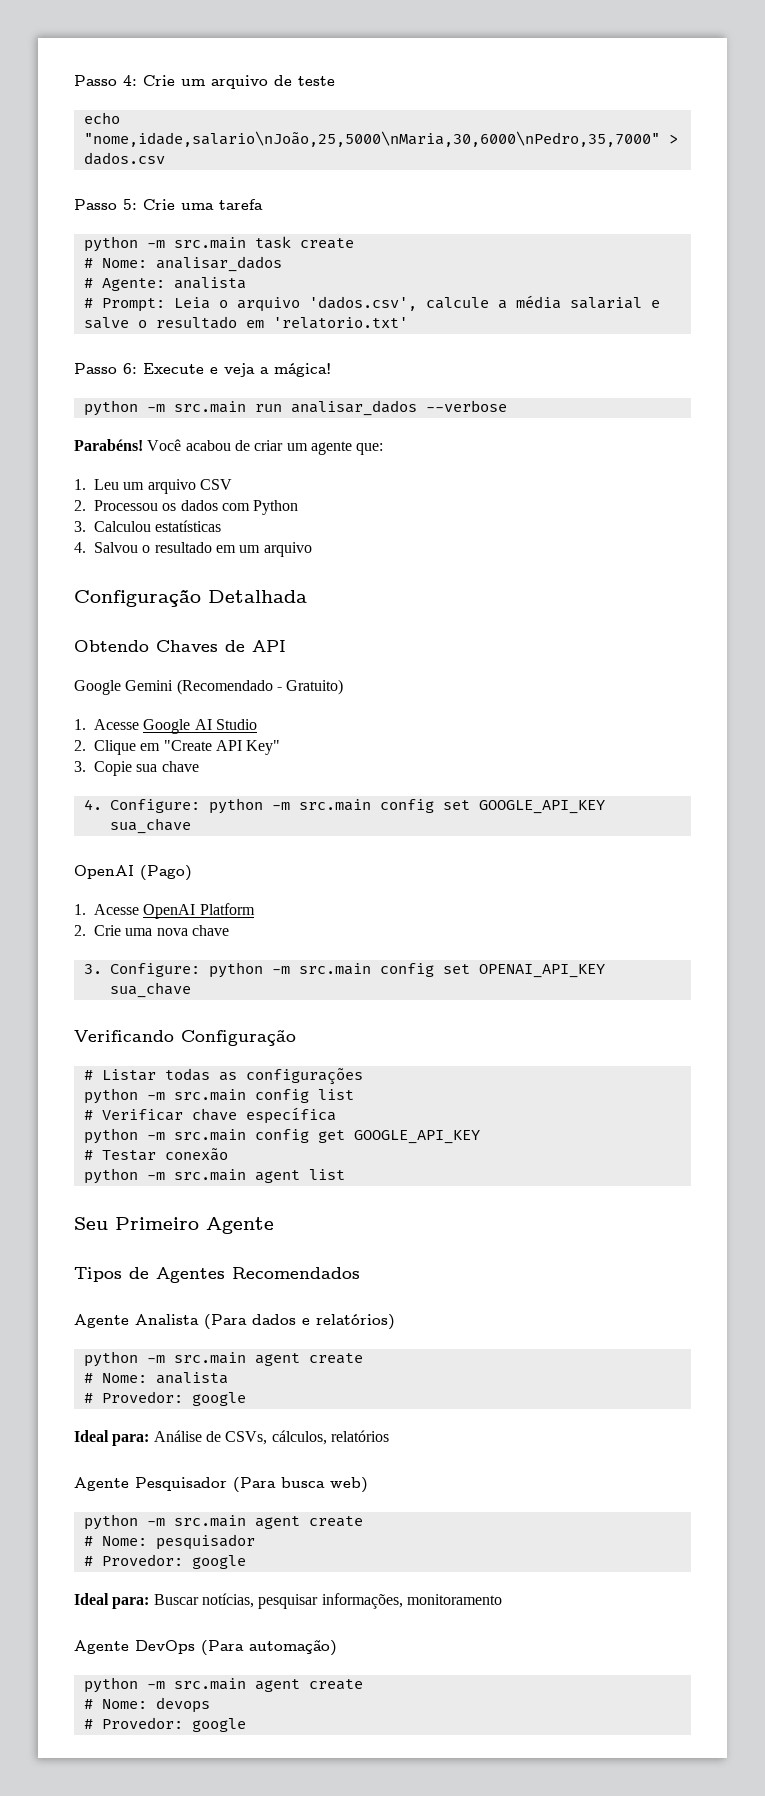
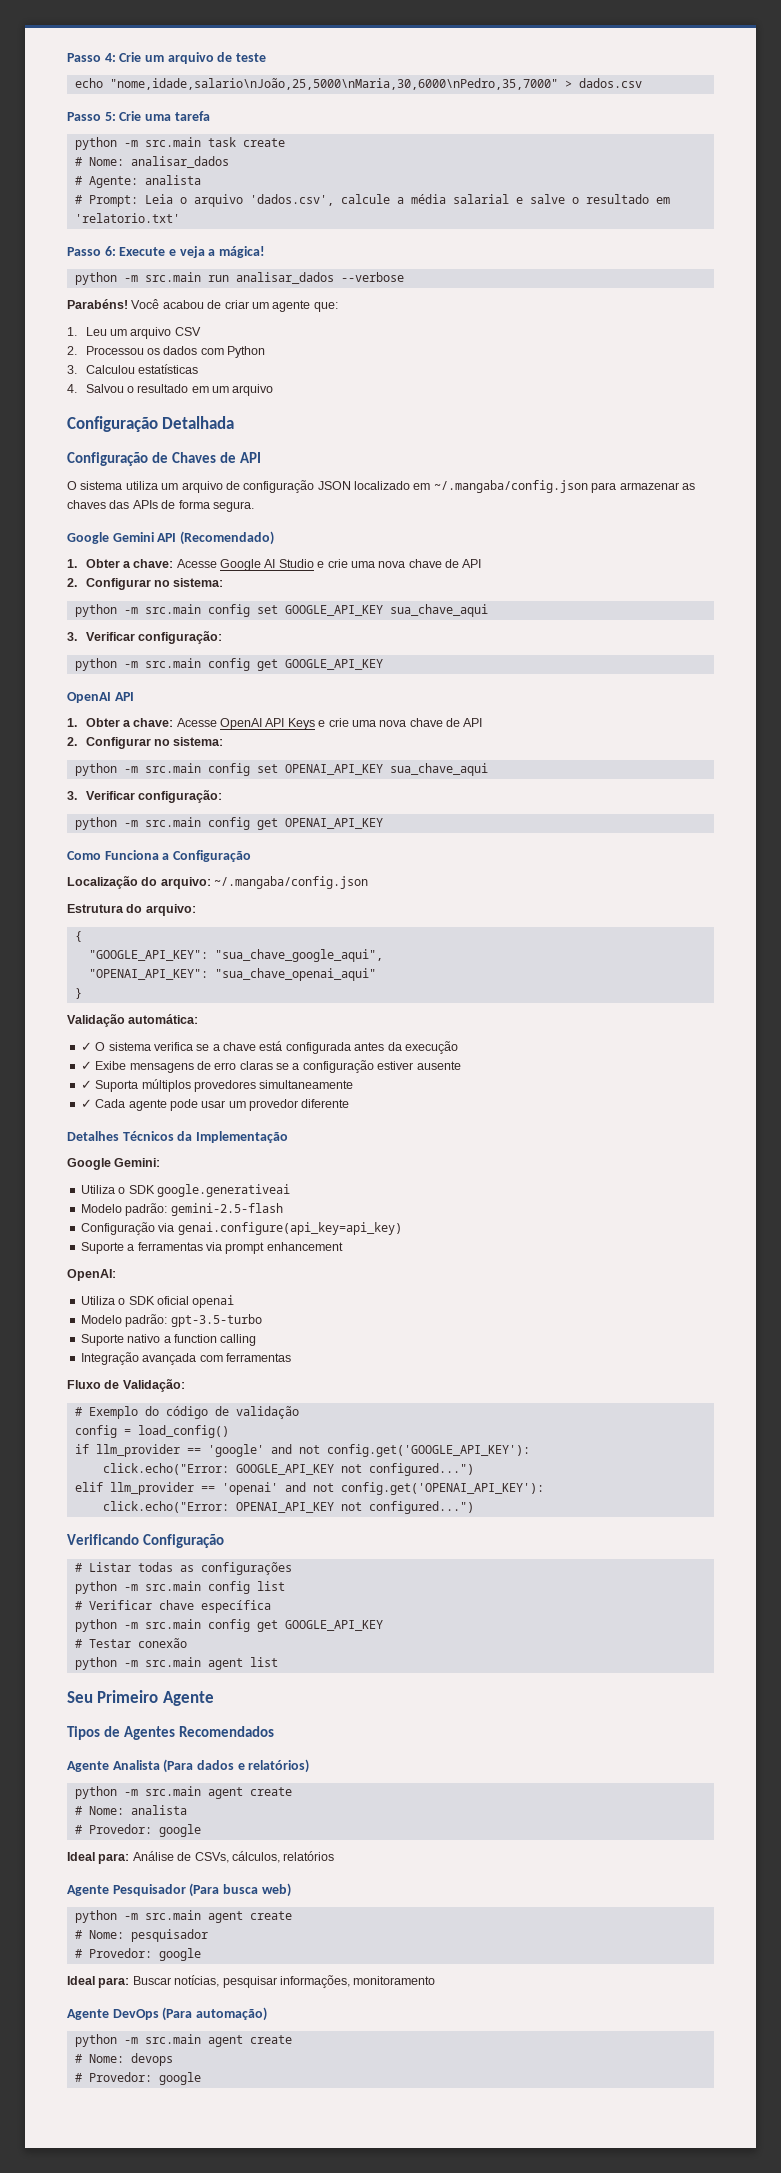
- Obtendo Chaves de API
+ Configuração de Chaves de API
- Google Gemini (Recomendado - Gratuito)
- 1. Acesse Google AI Studio
- 2. Clique em "Create API Key"
- 3. Copie sua chave
- 4. Configure: python -m src.main config set GOOGLE_API_KEY sua_chave
- OpenAI (Pago)
- 1. Acesse OpenAI Platform
- 2. Crie uma nova chave
- 3. Configure: python -m src.main config set OPENAI_API_KEY sua_chave
+ O sistema utiliza um arquivo de configuração JSON localizado em ~/.mangaba/config.json para armazenar as chaves das APIs de forma segura.
+ Google Gemini API (Recomendado)
+ 1. Obter a chave: Acesse Google AI Studio e crie uma nova chave de API
+ 2. Configurar no sistema:
+ python -m src.main config set GOOGLE_API_KEY sua_chave_aqui
+ 3. Verificar configuração:
+ python -m src.main config get GOOGLE_API_KEY
+ OpenAI API
+ 1. Obter a chave: Acesse OpenAI API Keys e crie uma nova chave de API
+ 2. Configurar no sistema:
+ python -m src.main config set OPENAI_API_KEY sua_chave_aqui
+ 3. Verificar configuração:
+ python -m src.main config get OPENAI_API_KEY
+ Como Funciona a Configuração
+ Localização do arquivo: ~/.mangaba/config.json
+ Estrutura do arquivo:
+ {
+ "GOOGLE_API_KEY": "sua_chave_google_aqui",
+ "OPENAI_API_KEY": "sua_chave_openai_aqui"
+ }
+ Validação automática:
+ ✓ O sistema verifica se a chave está configurada antes da execução
+ ✓ Exibe mensagens de erro claras se a configuração estiver ausente
+ ✓ Suporta múltiplos provedores simultaneamente
+ ✓ Cada agente pode usar um provedor diferente
+ Detalhes Técnicos da Implementação
+ Google Gemini:
+ Utiliza o SDK google.generativeai
+ Modelo padrão: gemini-2.5-flash
+ Configuração via genai.configure(api_key=api_key)
+ Suporte a ferramentas via prompt enhancement
+ OpenAI:
+ Utiliza o SDK oficial openai
+ Modelo padrão: gpt-3.5-turbo
+ Suporte nativo a function calling
+ Integração avançada com ferramentas
+ Fluxo de Validação:
+ # Exemplo do código de validação
+ config = load_config()
+ if llm_provider == 'google' and not config.get('GOOGLE_API_KEY'):
+ click.echo("Error: GOOGLE_API_KEY not configured...")
+ elif llm_provider == 'openai' and not config.get('OPENAI_API_KEY'):
+ click.echo("Error: OPENAI_API_KEY not configured...")

